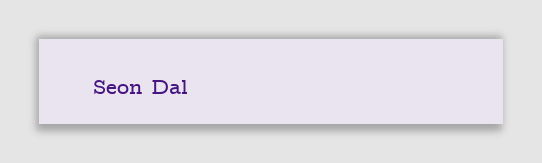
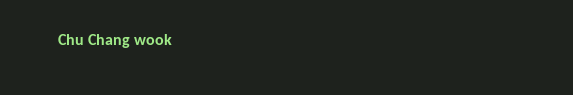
- Seon Dal
+ Chu Chang wook

